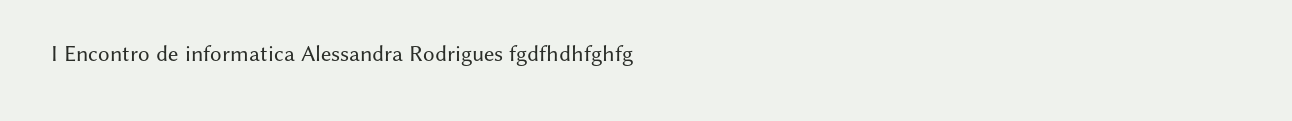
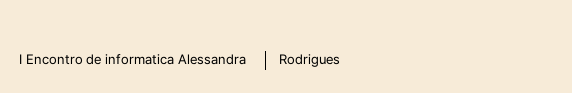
- I Encontro de informatica Alessandra Rodrigues fgdfhdhfghfg
+ I Encontro de informatica Alessandra Rodrigues

